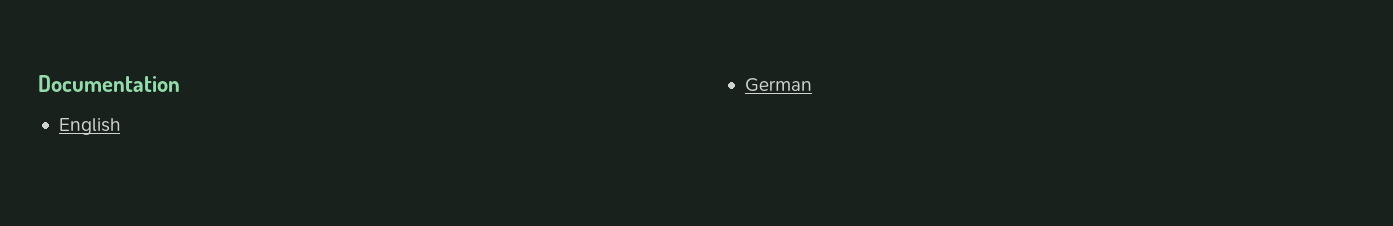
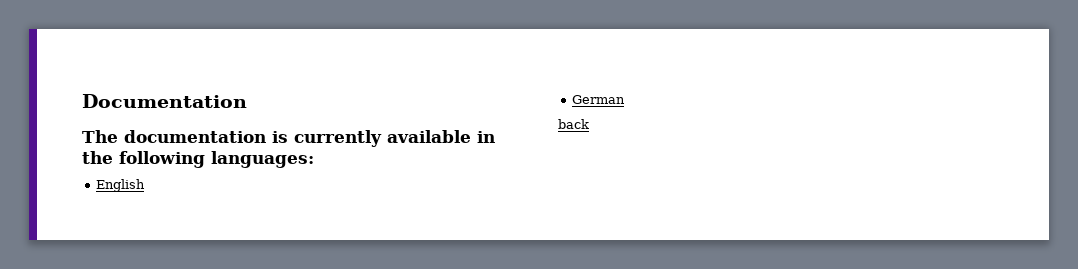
+ The documentation is currently available in the following languages:
+ back

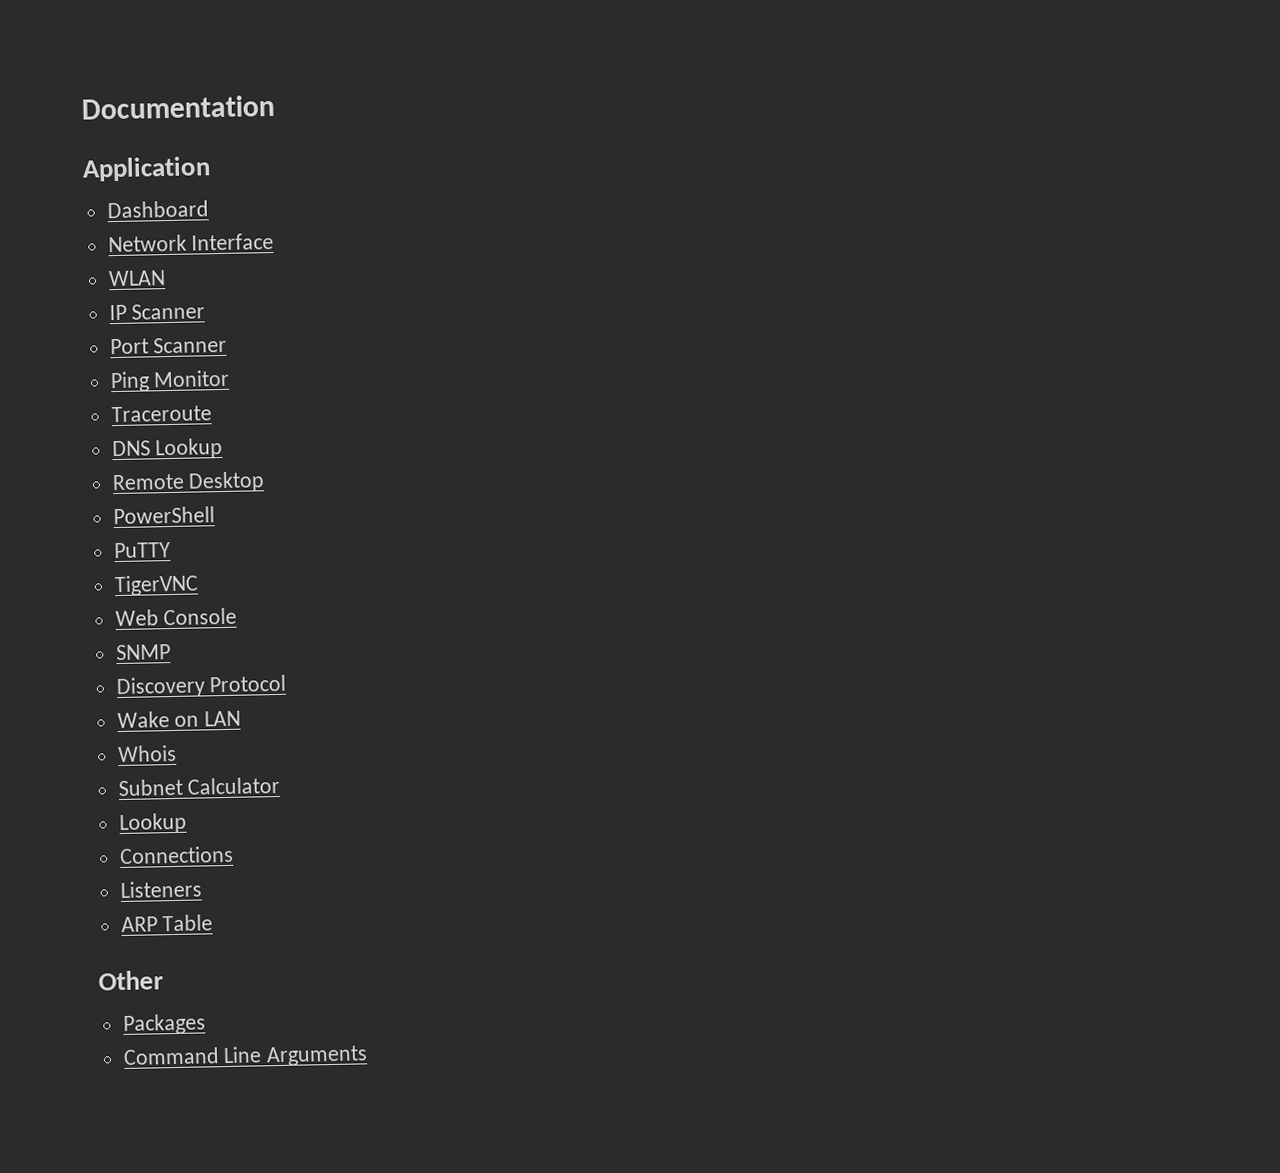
- The documentation is currently available in the following languages:
- English
- German
- back
+ Application
+ Dashboard
+ Network Interface
+ WLAN
+ IP Scanner
+ Port Scanner
+ Ping Monitor
+ Traceroute
+ DNS Lookup
+ Remote Desktop
+ PowerShell
+ PuTTY
+ TigerVNC
+ Web Console
+ SNMP
+ Discovery Protocol
+ Wake on LAN
+ Whois
+ Subnet Calculator
+ Lookup
+ Connections
+ Listeners
+ ARP Table
+ Other
+ Packages
+ Command Line Arguments

